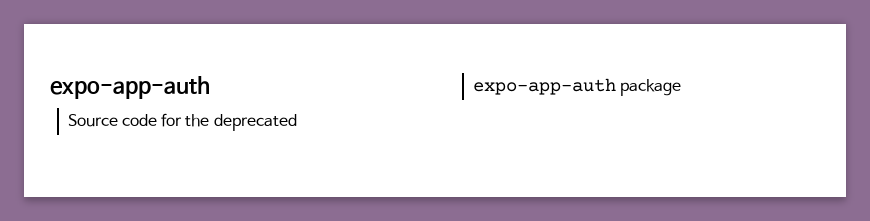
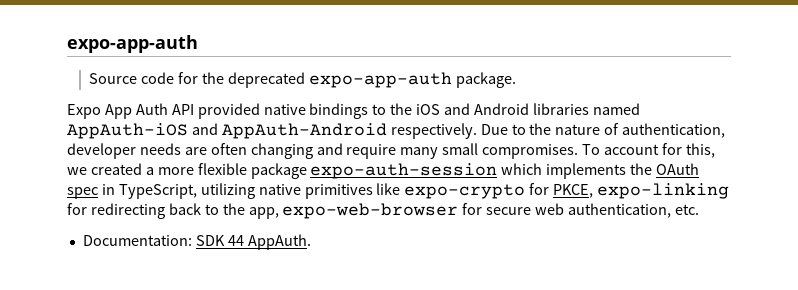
- Source code for the deprecated expo-app-auth package
+ Source code for the deprecated expo-app-auth package.
+ Expo App Auth API provided native bindings to the iOS and Android libraries named AppAuth-iOS and AppAuth-Android respectively. Due to the nature of authentication, developer needs are often changing and require many small compromises. To account for this, we created a more flexible package expo-auth-session which implements the OAuth spec in TypeScript, utilizing native primitives like expo-crypto for PKCE, expo-linking for redirecting back to the app, expo-web-browser for secure web authentication, etc.
+ Documentation: SDK 44 AppAuth.

